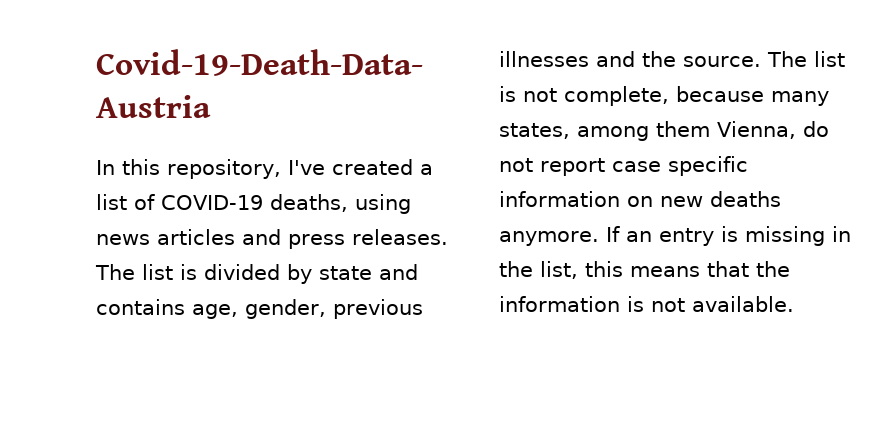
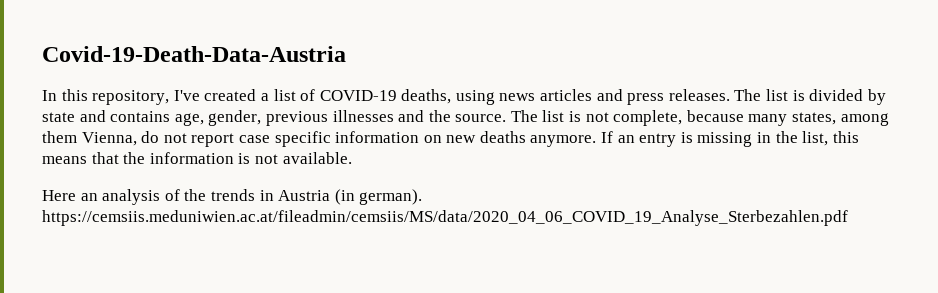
+ Here an analysis of the trends in Austria (in german). https://cemsiis.meduniwien.ac.at/fileadmin/cemsiis/MS/data/2020_04_06_COVID_19_Analyse_Sterbezahlen.pdf

